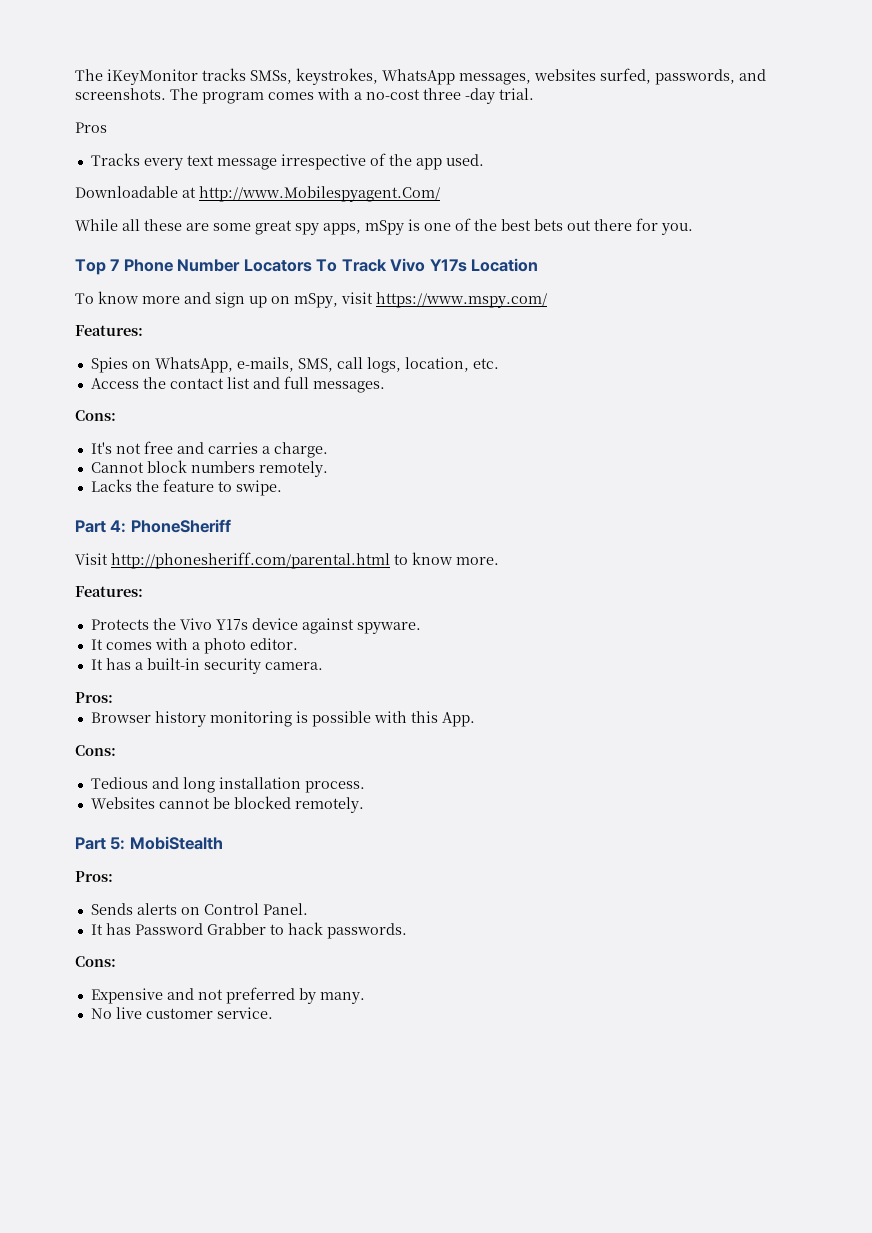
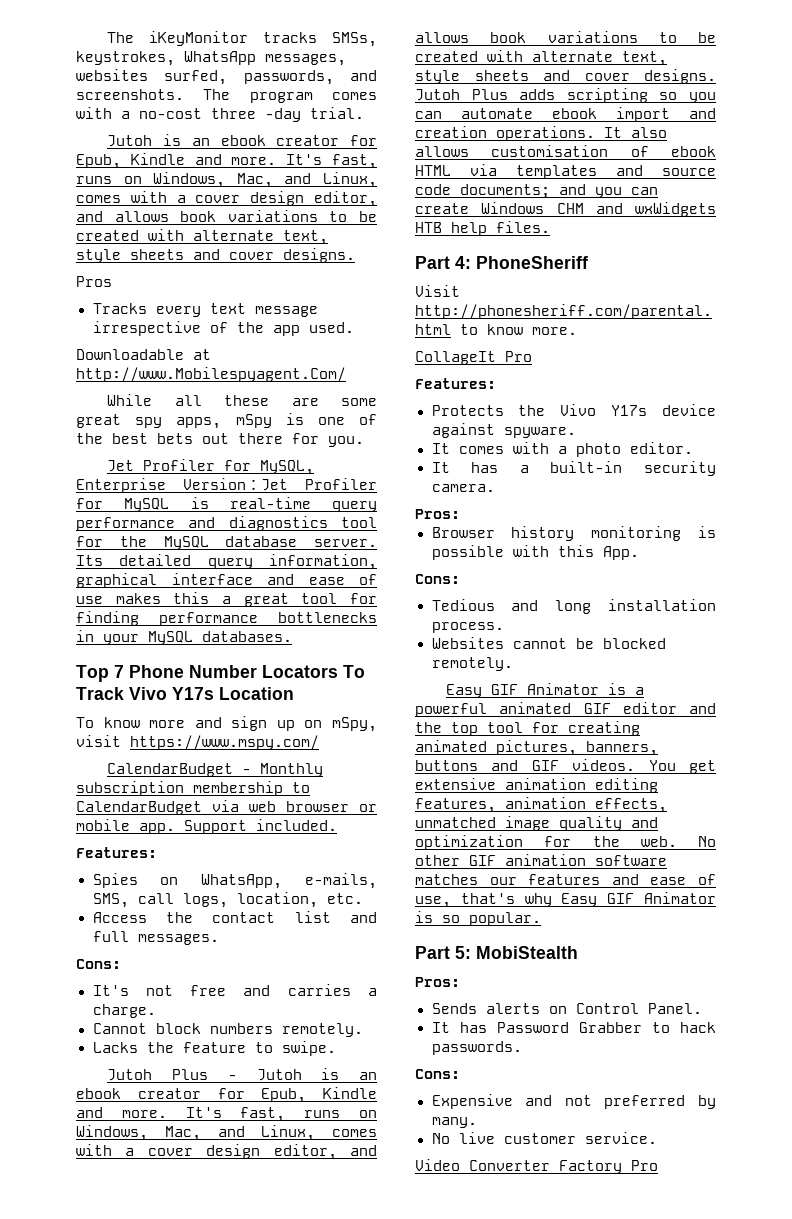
  The program comes with a no-cost three -day trial.
+ Jutoh is an ebook creator for Epub, Kindle and more. It's fast, runs on Windows, Mac, and Linux, comes with a cover design editor, and allows book variations to be created with alternate text, style sheets and cover designs.
+ Jet Profiler for MySQL, Enterprise Version：Jet Profiler for MySQL is real-time query performance and diagnostics tool for the MySQL database server. Its detailed query information, graphical interface and ease of use makes this a great tool for finding performance bottlenecks in your MySQL databases.
+ CalendarBudget - Monthly subscription membership to CalendarBudget via web browser or mobile app. Support included.
+ Jutoh Plus - Jutoh is an ebook creator for Epub, Kindle and more. It's fast, runs on Windows, Mac, and Linux, comes with a cover design editor, and allows book variations to be created with alternate text, style sheets and cover designs. Jutoh Plus adds scripting so you can automate ebook import and creation operations. It also allows customisation of ebook HTML via templates and source code documents; and you can create Windows CHM and wxWidgets HTB help files.
+ CollageIt Pro
+ Easy GIF Animator is a powerful animated GIF editor and the top tool for creating animated pictures, banners, buttons and GIF videos. You get extensive animation editing features, animation effects, unmatched image quality and optimization for the web. No other GIF animation software matches our features and ease of use, that's why Easy GIF Animator is so popular.
+ Video Converter Factory Pro

